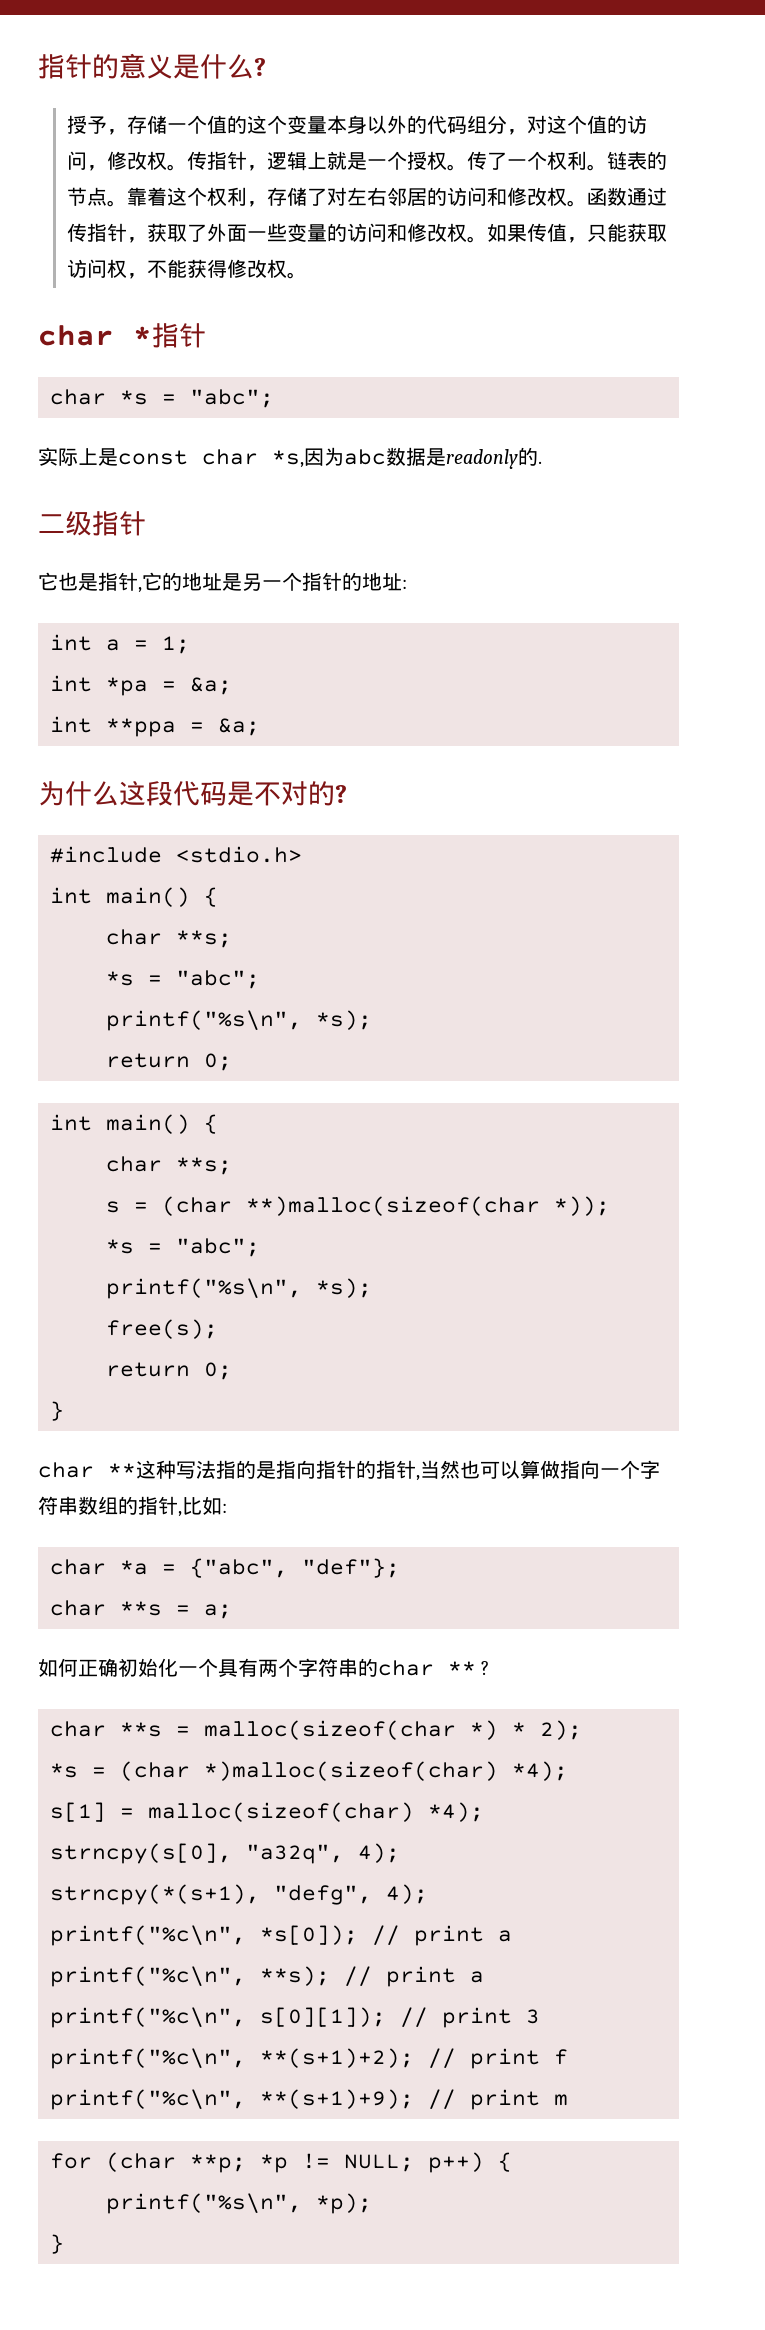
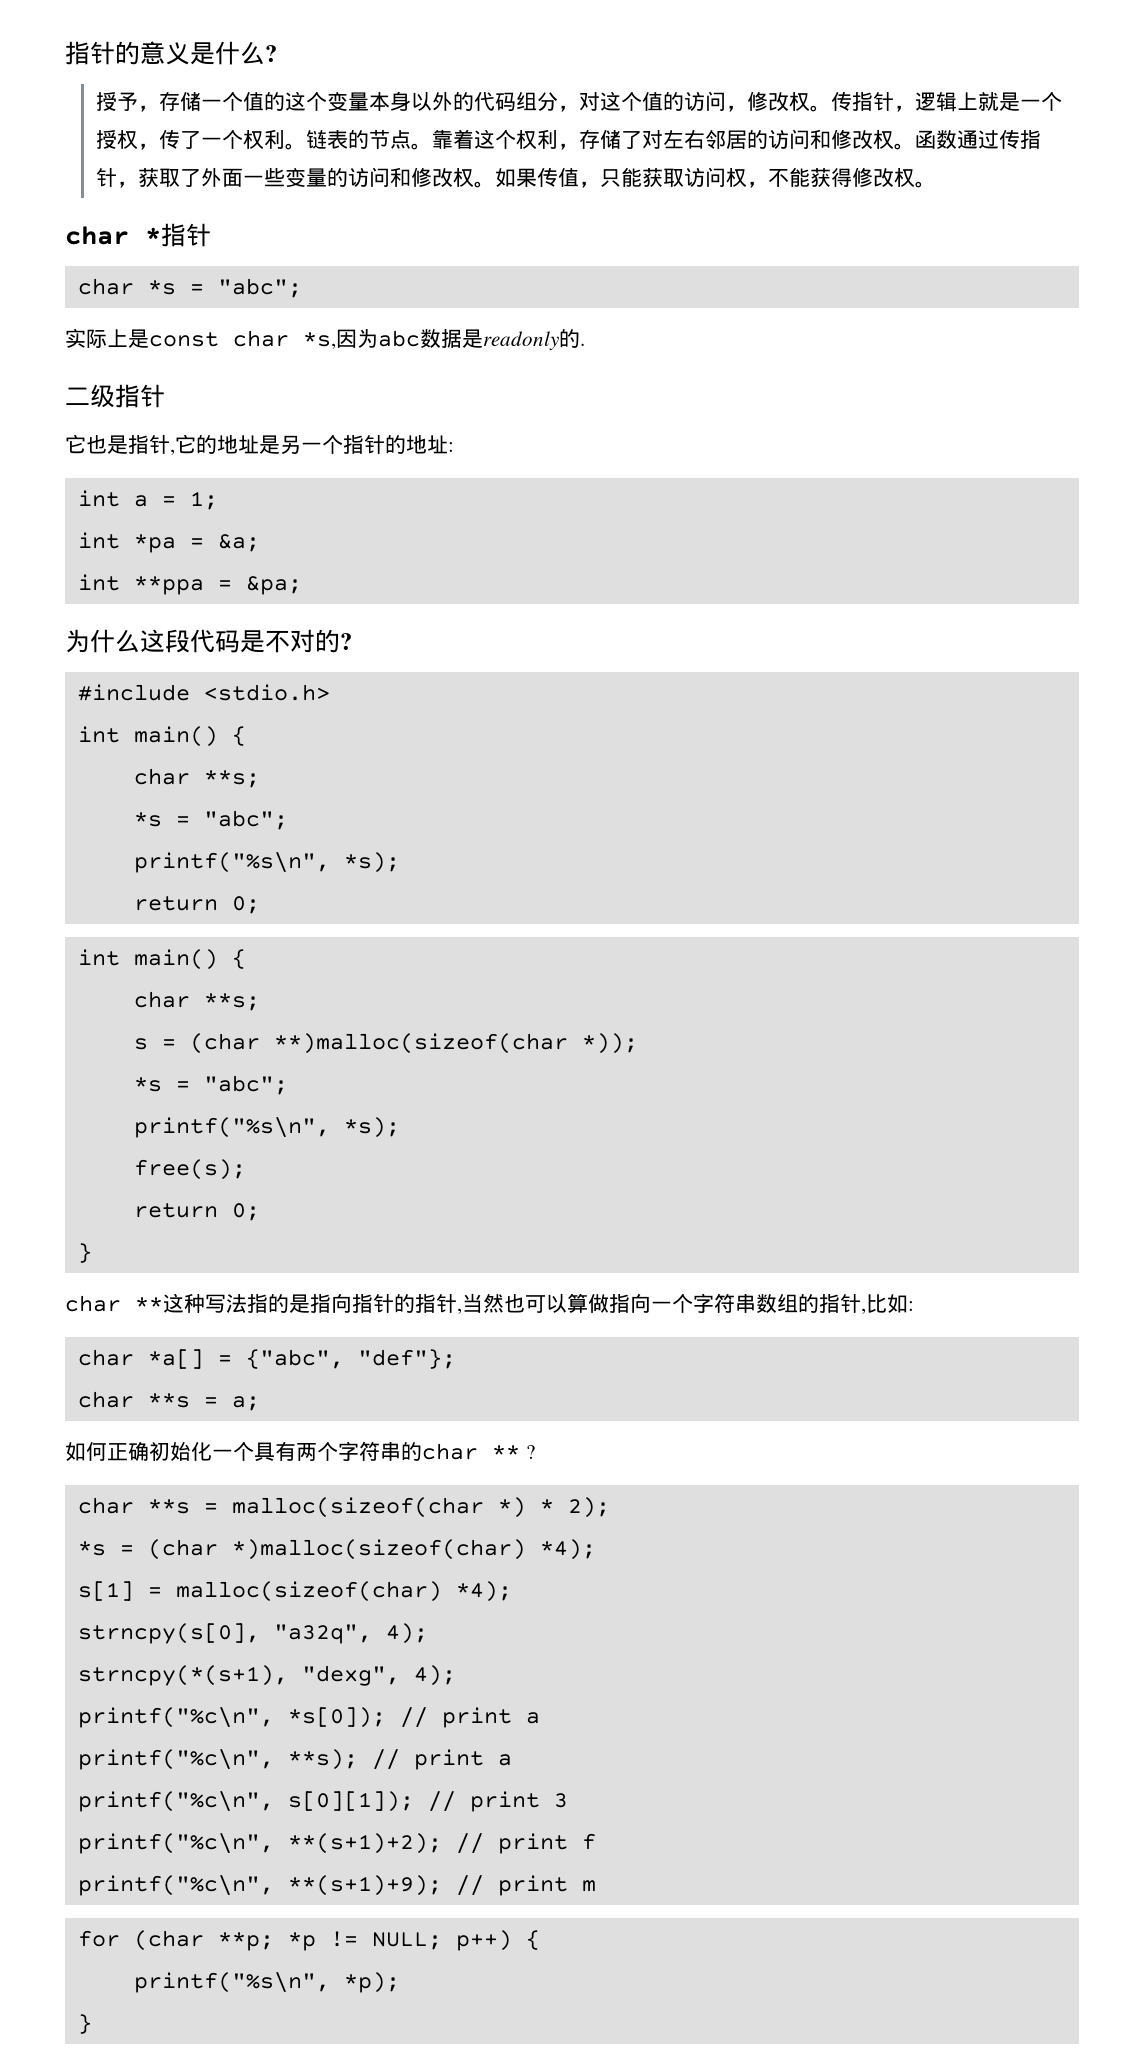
- 传指针，逻辑上就是一个授权。传了一个权利。
+ 传指针，逻辑上就是一个授权，传了一个权利。
- int **ppa = &a;
+ int **ppa = &pa;
- char *a = {"abc", "def"};
+ char *a[] = {"abc", "def"};
- strncpy(*(s+1), "defg", 4);
+ strncpy(*(s+1), "dexg", 4);

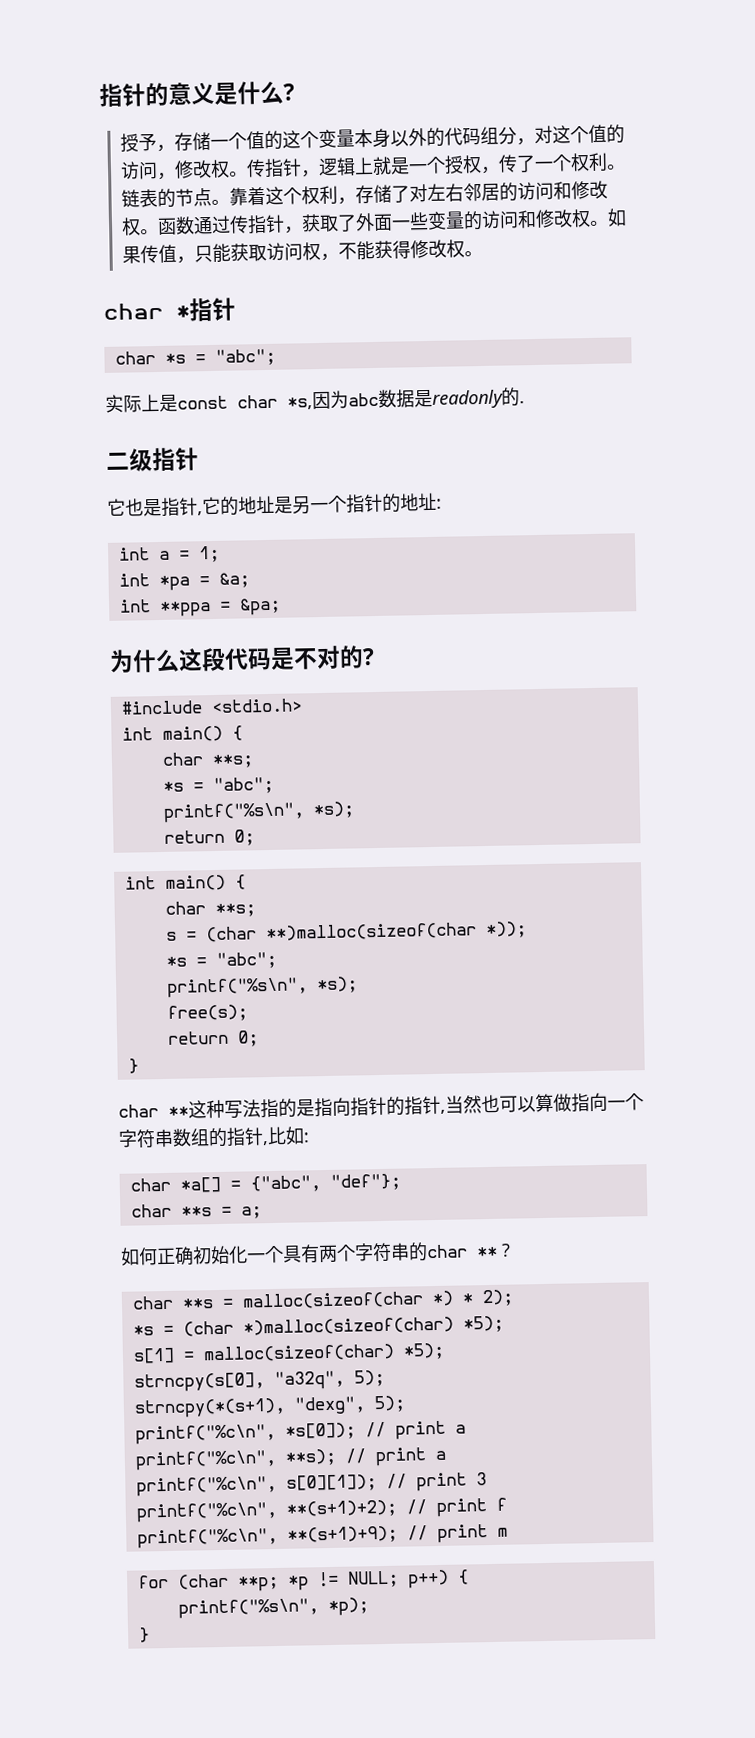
- *s = (char *)malloc(sizeof(char) *4);
+ *s = (char *)malloc(sizeof(char) *5);
- s[1] = malloc(sizeof(char) *4);
+ s[1] = malloc(sizeof(char) *5);
- strncpy(s[0], "a32q", 4);
+ strncpy(s[0], "a32q", 5);
- strncpy(*(s+1), "dexg", 4);
+ strncpy(*(s+1), "dexg", 5);

